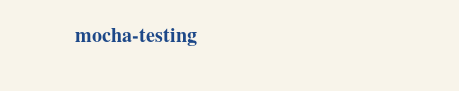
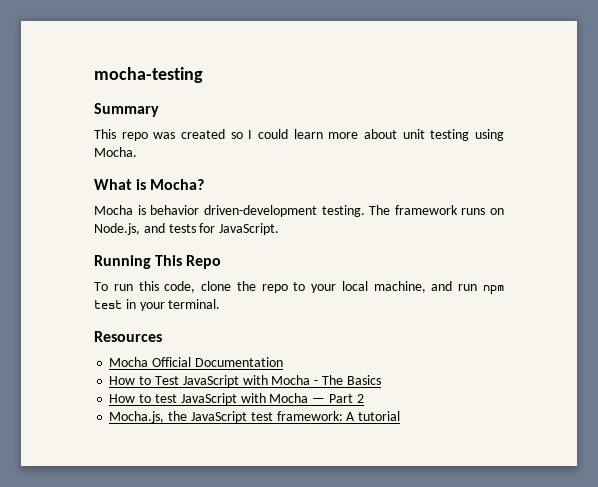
+ Summary
+ This repo was created so I could learn more about unit testing using Mocha.
+ What is Mocha?
+ Mocha is behavior driven-development testing. The framework runs on Node.js, and tests for JavaScript.
+ Running This Repo
+ To run this code, clone the repo to your local machine, and run npm test in your terminal.
+ Resources
+ Mocha Official Documentation
+ How to Test JavaScript with Mocha - The Basics
+ How to test JavaScript with Mocha — Part 2
+ Mocha.js, the JavaScript test framework: A tutorial

